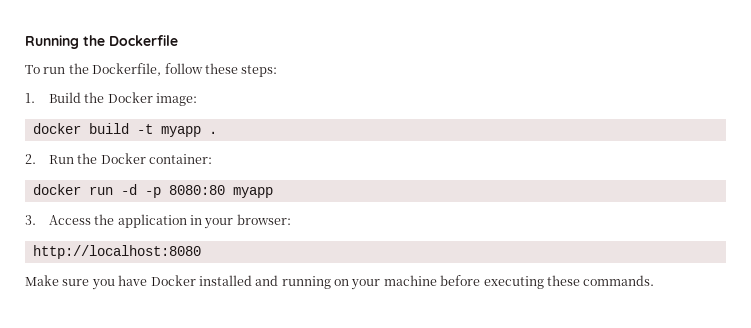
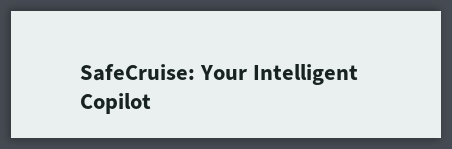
- Running the Dockerfile
- To run the Dockerfile, follow these steps:
- 1. Build the Docker image:
- docker build -t myapp .
- 2. Run the Docker container:
- docker run -d -p 8080:80 myapp
- 3. Access the application in your browser:
- http://localhost:8080
- Make sure you have Docker installed and running on your machine before executing these commands.
+ SafeCruise: Your Intelligent Copilot

